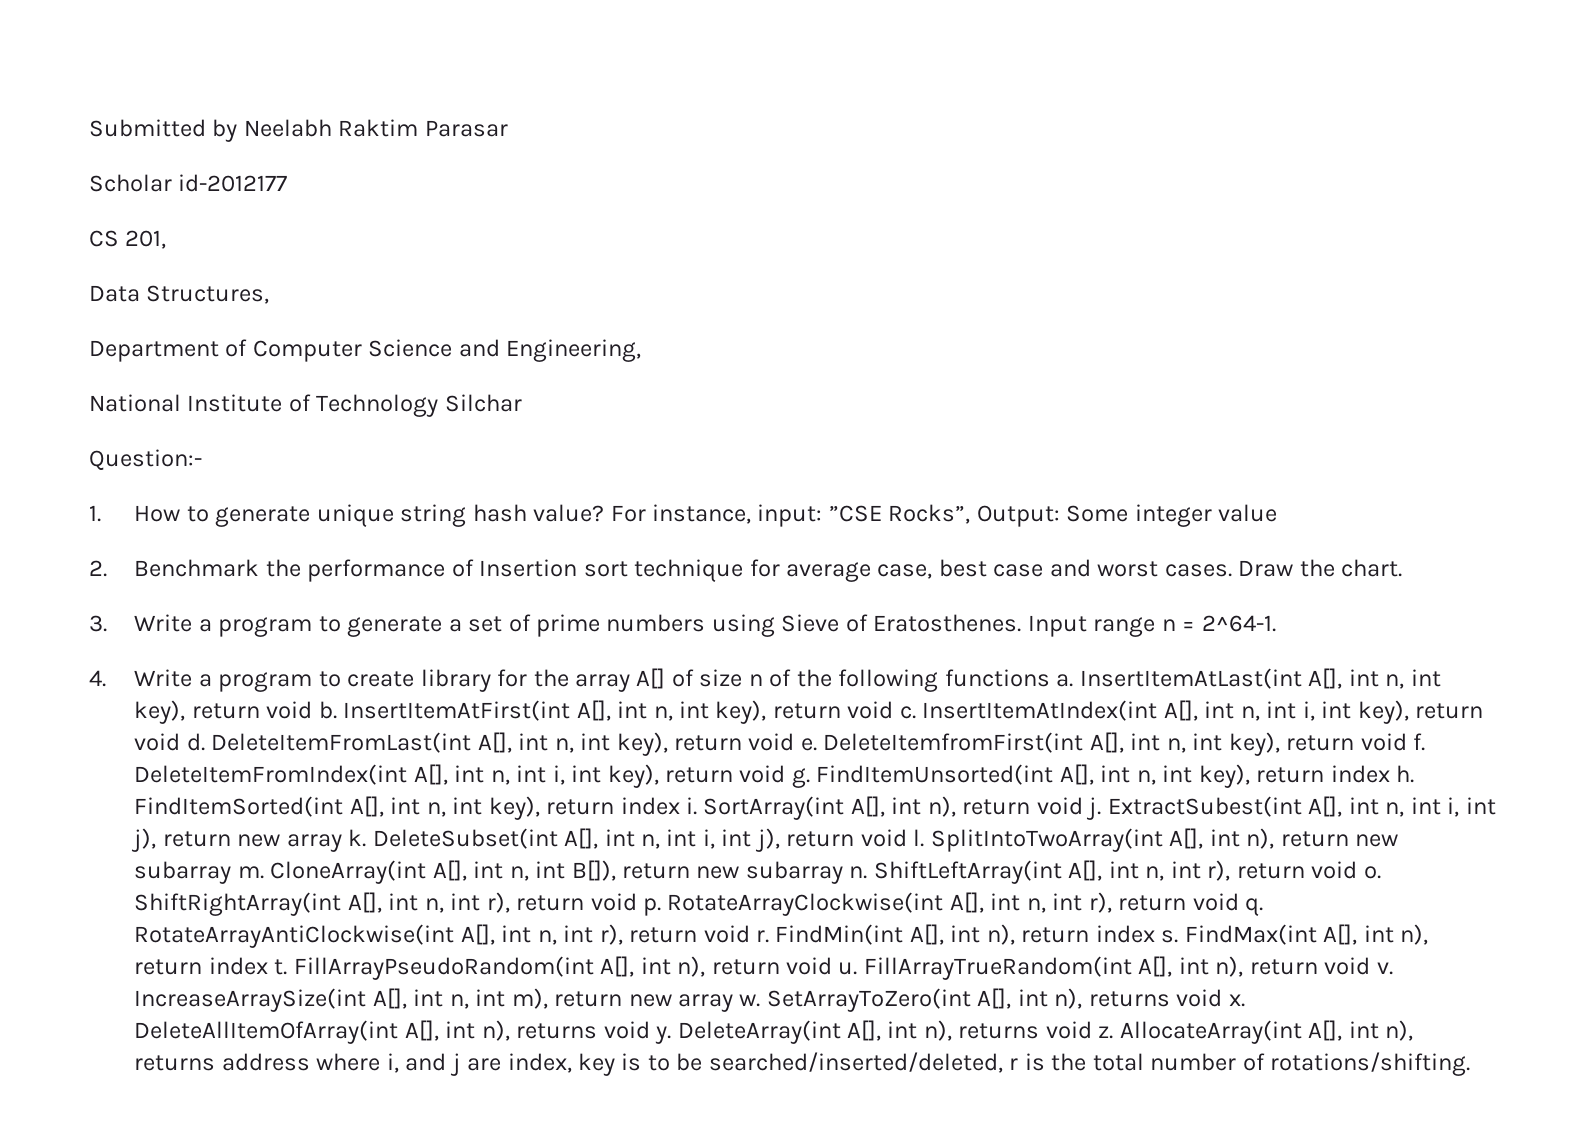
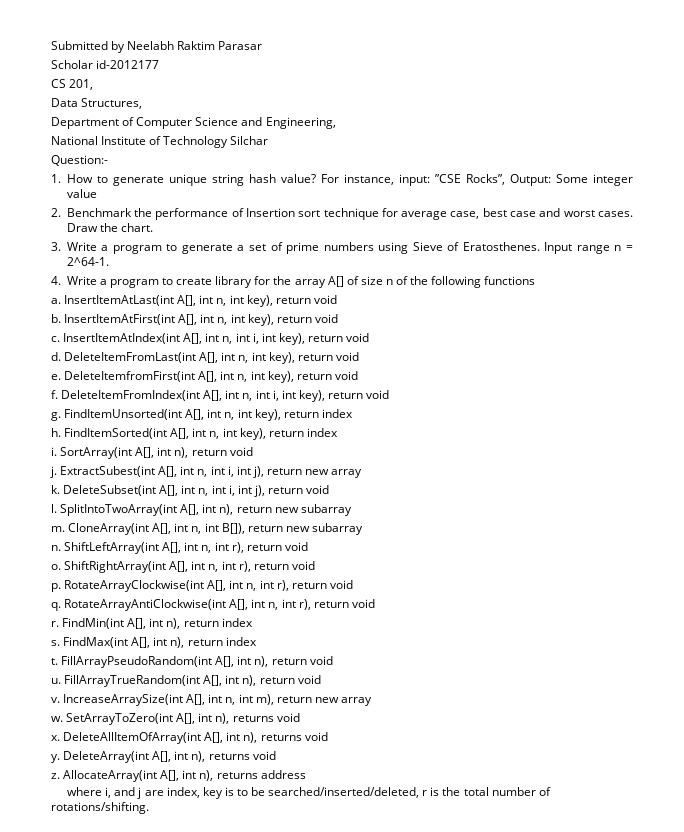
- 4. Write a program to create library for the array A[] of size n of the following functions a.
+ 4. Write a program to create library for the array A[] of size n of the following functions
+ a.
- InsertItemAtLast(int A[], int n, int key), return void b.
+ InsertItemAtLast(int A[], int n, int key), return void
+ b.
- InsertItemAtFirst(int A[], int n, int key), return void c.
+ InsertItemAtFirst(int A[], int n, int key), return void
+ c.
- InsertItemAtIndex(int A[], int n, int i, int key), return void d.
+ InsertItemAtIndex(int A[], int n, int i, int key), return void
+ d.
- DeleteItemFromLast(int A[], int n, int key), return void e.
+ DeleteItemFromLast(int A[], int n, int key), return void
+ e.
- DeleteItemfromFirst(int A[], int n, int key), return void f.
+ DeleteItemfromFirst(int A[], int n, int key), return void
+ f.
- DeleteItemFromIndex(int A[], int n, int i, int key), return void g.
+ DeleteItemFromIndex(int A[], int n, int i, int key), return void
+ g.
- FindItemUnsorted(int A[], int n, int key), return index h.
+ FindItemUnsorted(int A[], int n, int key), return index
+ h.
- FindItemSorted(int A[], int n, int key), return index i.
+ FindItemSorted(int A[], int n, int key), return index
+ i.
- SortArray(int A[], int n), return void j.
+ SortArray(int A[], int n), return void
+ j.
- ExtractSubest(int A[], int n, int i, int j), return new array k.
+ ExtractSubest(int A[], int n, int i, int j), return new array
+ k.
- DeleteSubset(int A[], int n, int i, int j), return void l.
+ DeleteSubset(int A[], int n, int i, int j), return void
+ l.
- SplitIntoTwoArray(int A[], int n), return new subarray m.
+ SplitIntoTwoArray(int A[], int n), return new subarray
+ m.
- CloneArray(int A[], int n, int B[]), return new subarray n.
+ CloneArray(int A[], int n, int B[]), return new subarray
+ n.
- ShiftLeftArray(int A[], int n, int r), return void o.
+ ShiftLeftArray(int A[], int n, int r), return void
+ o.
- ShiftRightArray(int A[], int n, int r), return void p. RotateArrayClockwise(int A[], int n, int r), return void q.
+ ShiftRightArray(int A[], int n, int r), return void
+ p. RotateArrayClockwise(int A[], int n, int r), return void
+ q.
- RotateArrayAntiClockwise(int A[], int n, int r), return void r.
+ RotateArrayAntiClockwise(int A[], int n, int r), return void
+ r.
- FindMin(int A[], int n), return index s.
+ FindMin(int A[], int n), return index
+ s.
- FindMax(int A[], int n), return index t.
+ FindMax(int A[], int n), return index
+ t.
- FillArrayPseudoRandom(int A[], int n), return void u.
+ FillArrayPseudoRandom(int A[], int n), return void
+ u.
- FillArrayTrueRandom(int A[], int n), return void v.
+ FillArrayTrueRandom(int A[], int n), return void
+ v.
- IncreaseArraySize(int A[], int n, int m), return new array w.
+ IncreaseArraySize(int A[], int n, int m), return new array
+ w.
- SetArrayToZero(int A[], int n), returns void x.
+ SetArrayToZero(int A[], int n), returns void
+ x.
- DeleteAllItemOfArray(int A[], int n), returns void y.
+ DeleteAllItemOfArray(int A[], int n), returns void
+ y.
- DeleteArray(int A[], int n), returns void z.
+ DeleteArray(int A[], int n), returns void
+ z.
- AllocateArray(int A[], int n), returns address where i, and j are index, key is to be searched/inserted/deleted, r is the total number of rotations/shifting.
+ AllocateArray(int A[], int n), returns address
+ where i, and j are index, key is to be searched/inserted/deleted, r is the total number of rotations/shifting.

